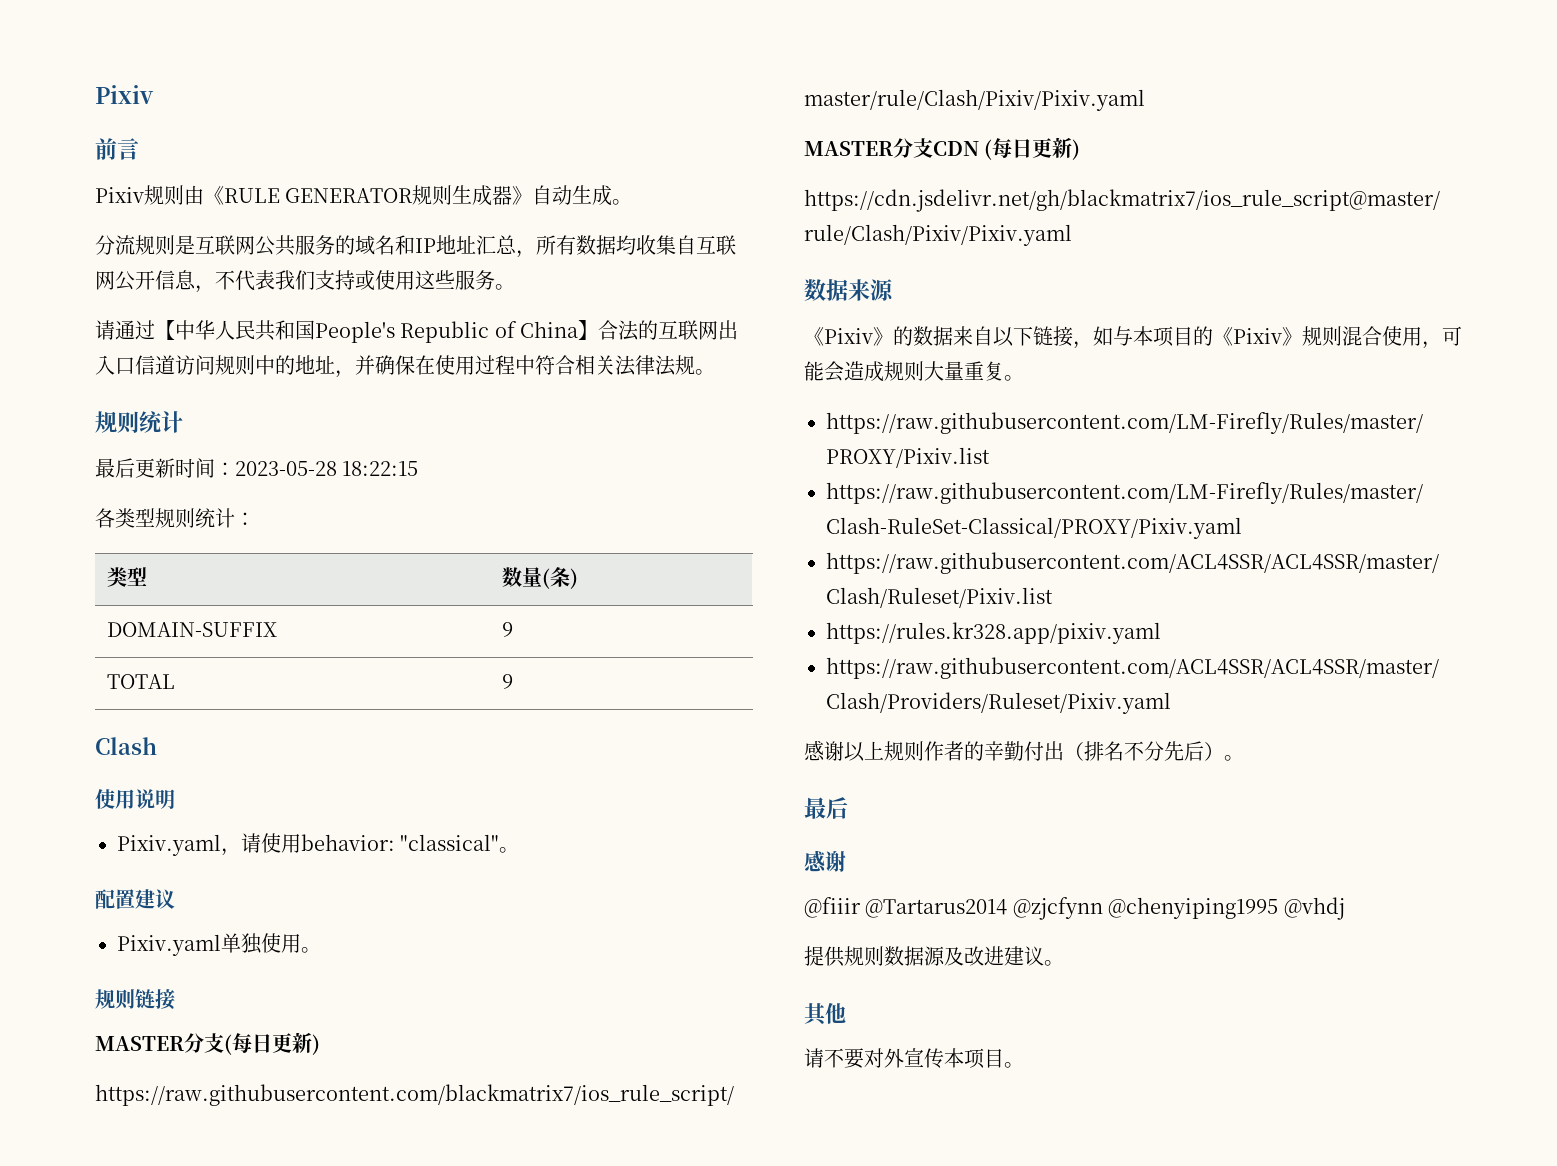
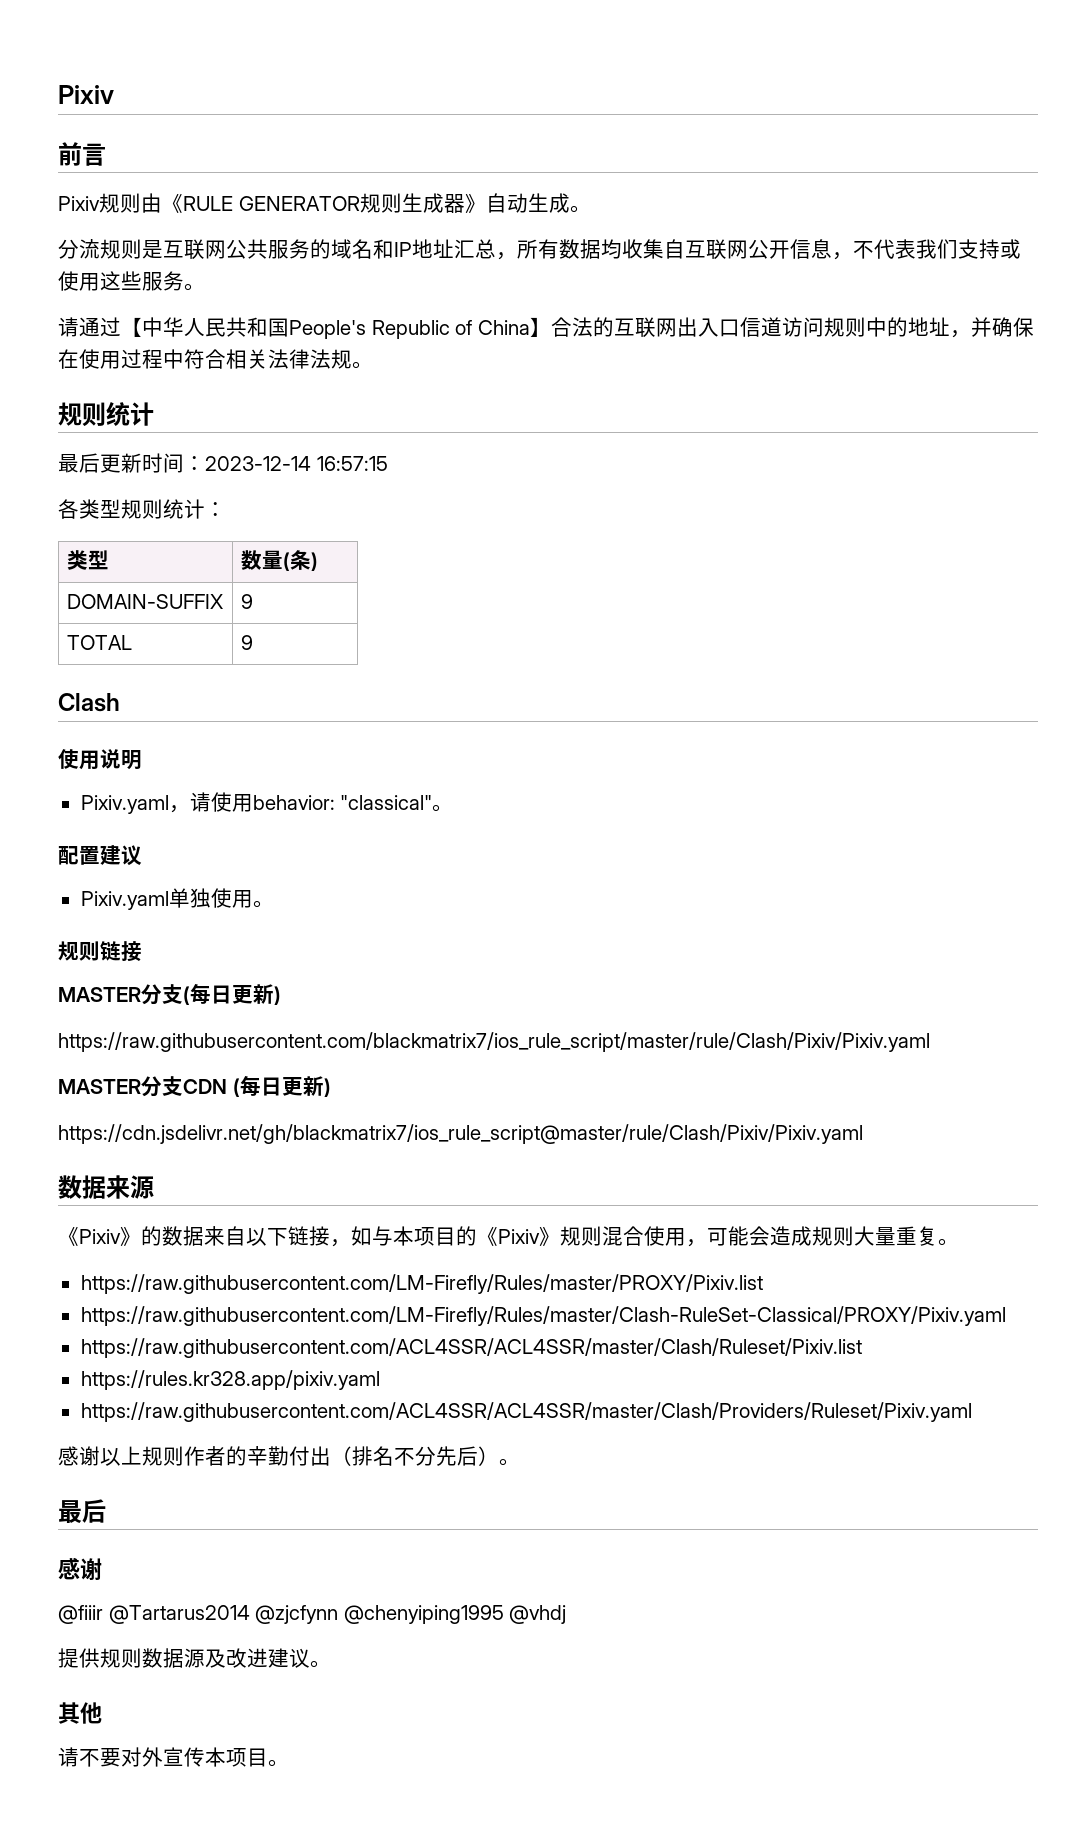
- 最后更新时间：2023-05-28 18:22:15
+ 最后更新时间：2023-12-14 16:57:15

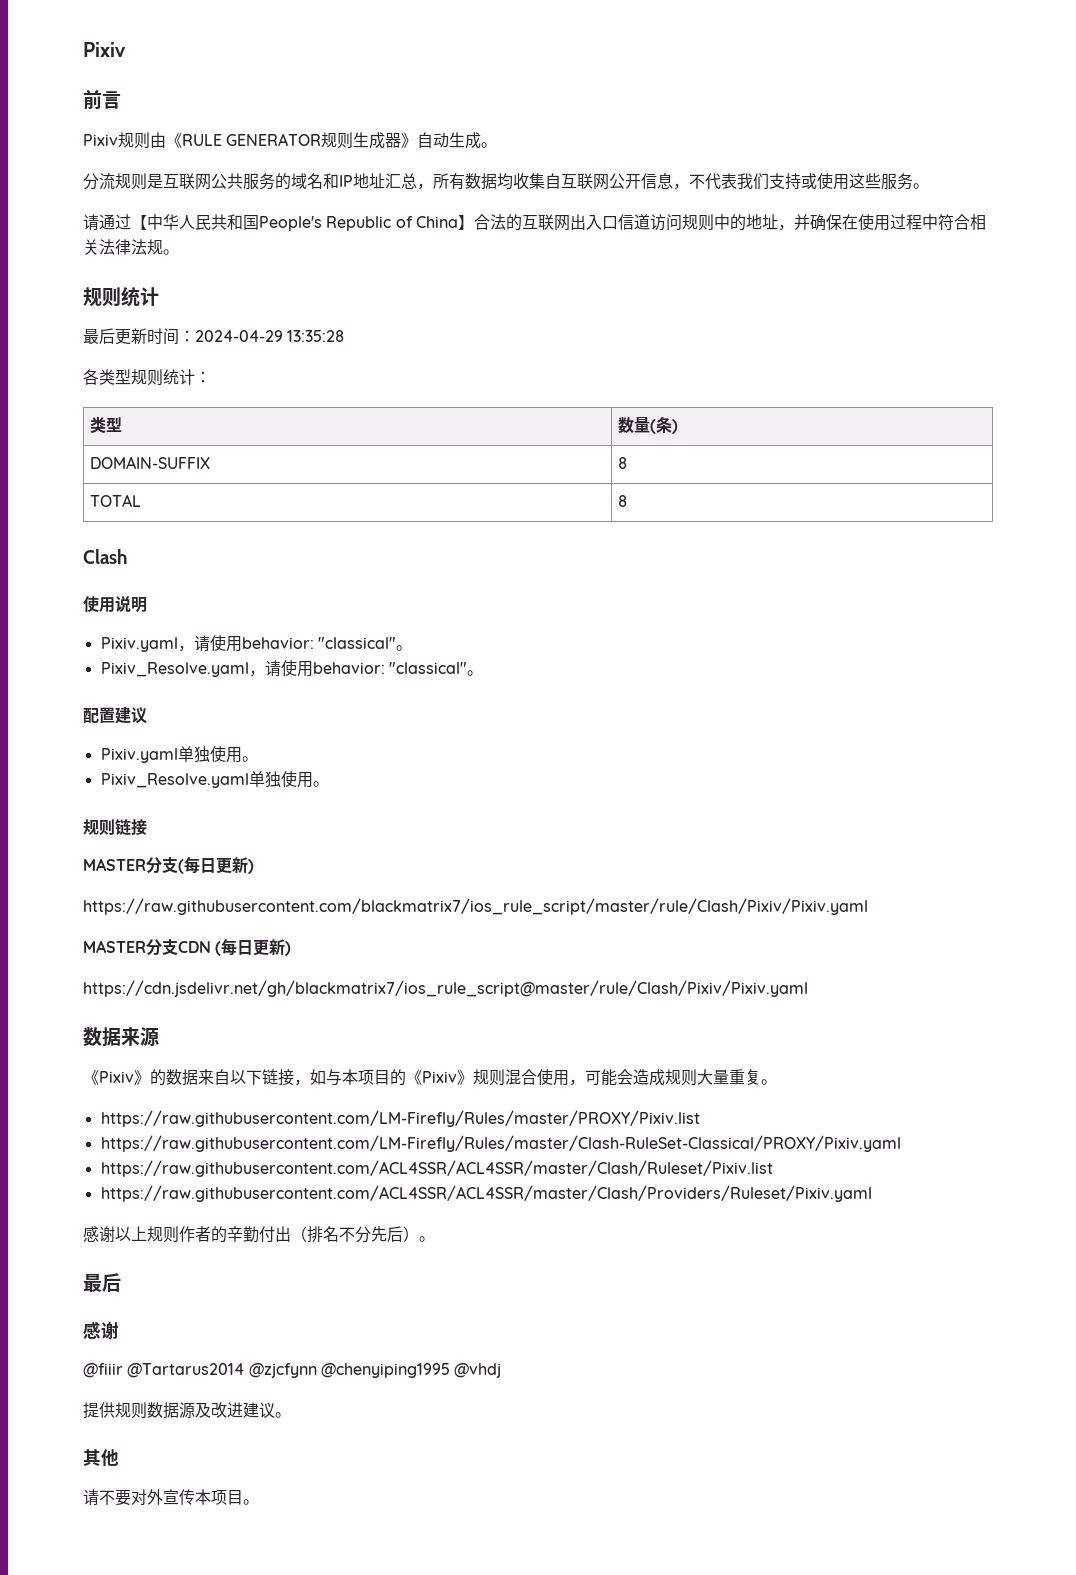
- 最后更新时间：2023-12-14 16:57:15
+ 最后更新时间：2024-04-29 13:35:28
- DOMAIN-SUFFIX | 9
+ DOMAIN-SUFFIX | 8
- TOTAL | 9
+ TOTAL | 8
+ Pixiv_Resolve.yaml，请使用behavior: "classical"。
+ Pixiv_Resolve.yaml单独使用。
- https://rules.kr328.app/pixiv.yaml

